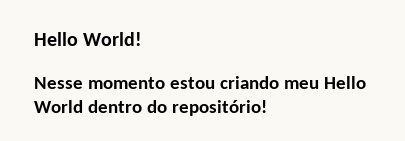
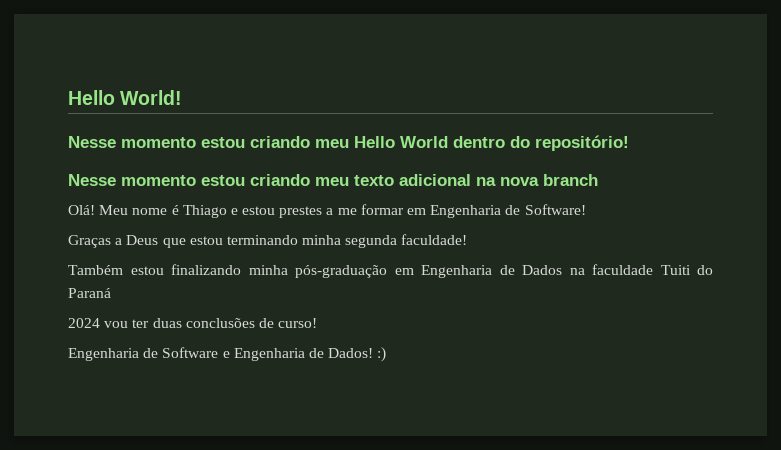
+ Nesse momento estou criando meu texto adicional na nova branch
+ Olá! Meu nome é Thiago e estou prestes a me formar em Engenharia de Software!
+ Graças a Deus que estou terminando minha segunda faculdade!
+ Também estou finalizando minha pós-graduação em Engenharia de Dados na faculdade Tuiti do Paraná
+ 2024 vou ter duas conclusões de curso!
+ Engenharia de Software e Engenharia de Dados! :)

